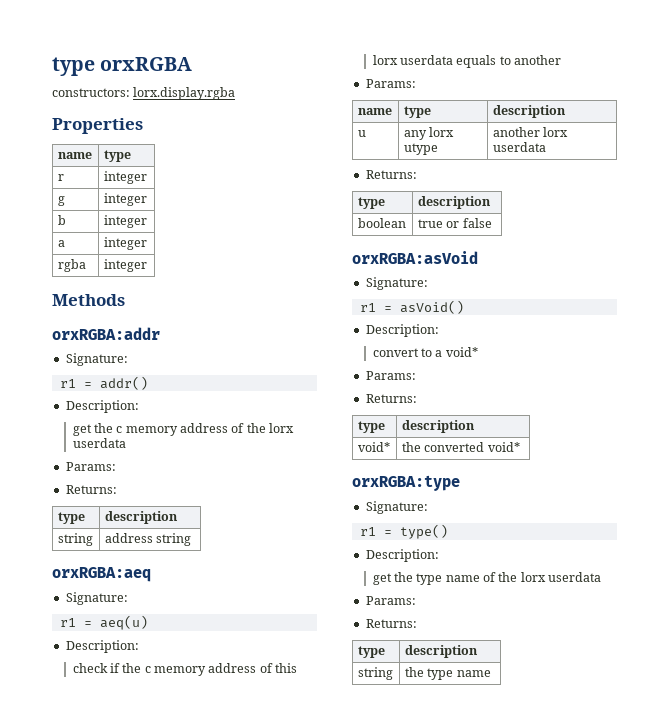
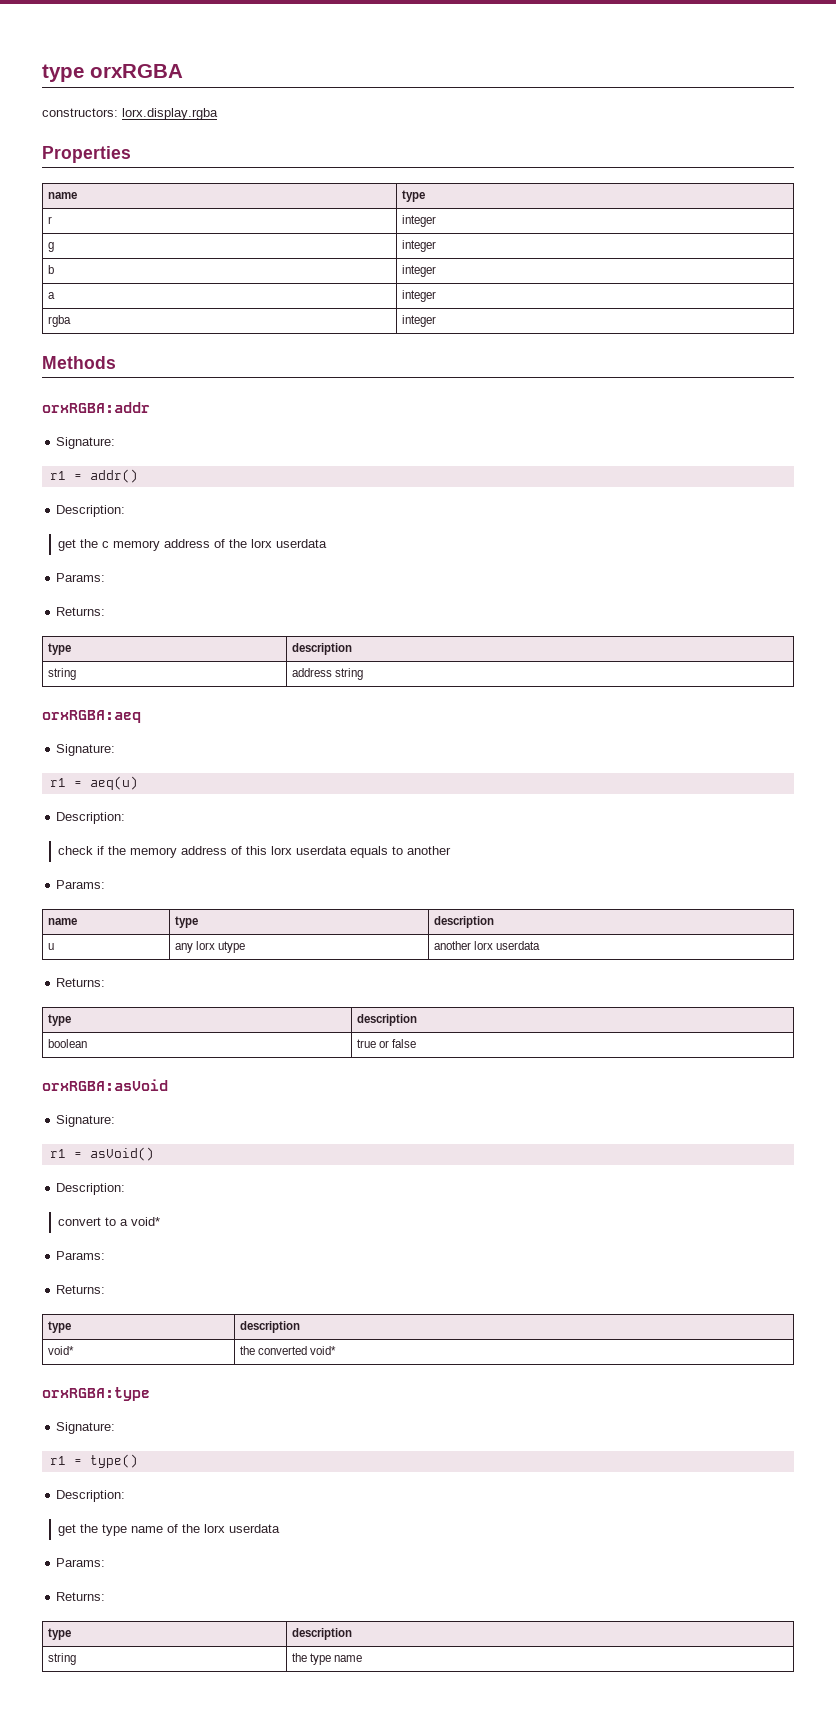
- check if the c memory address of this lorx userdata equals to another
+ check if the memory address of this lorx userdata equals to another

